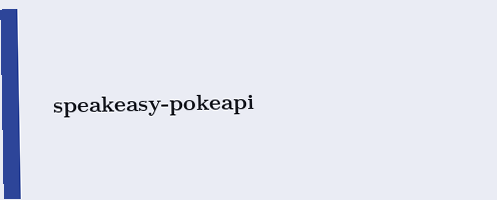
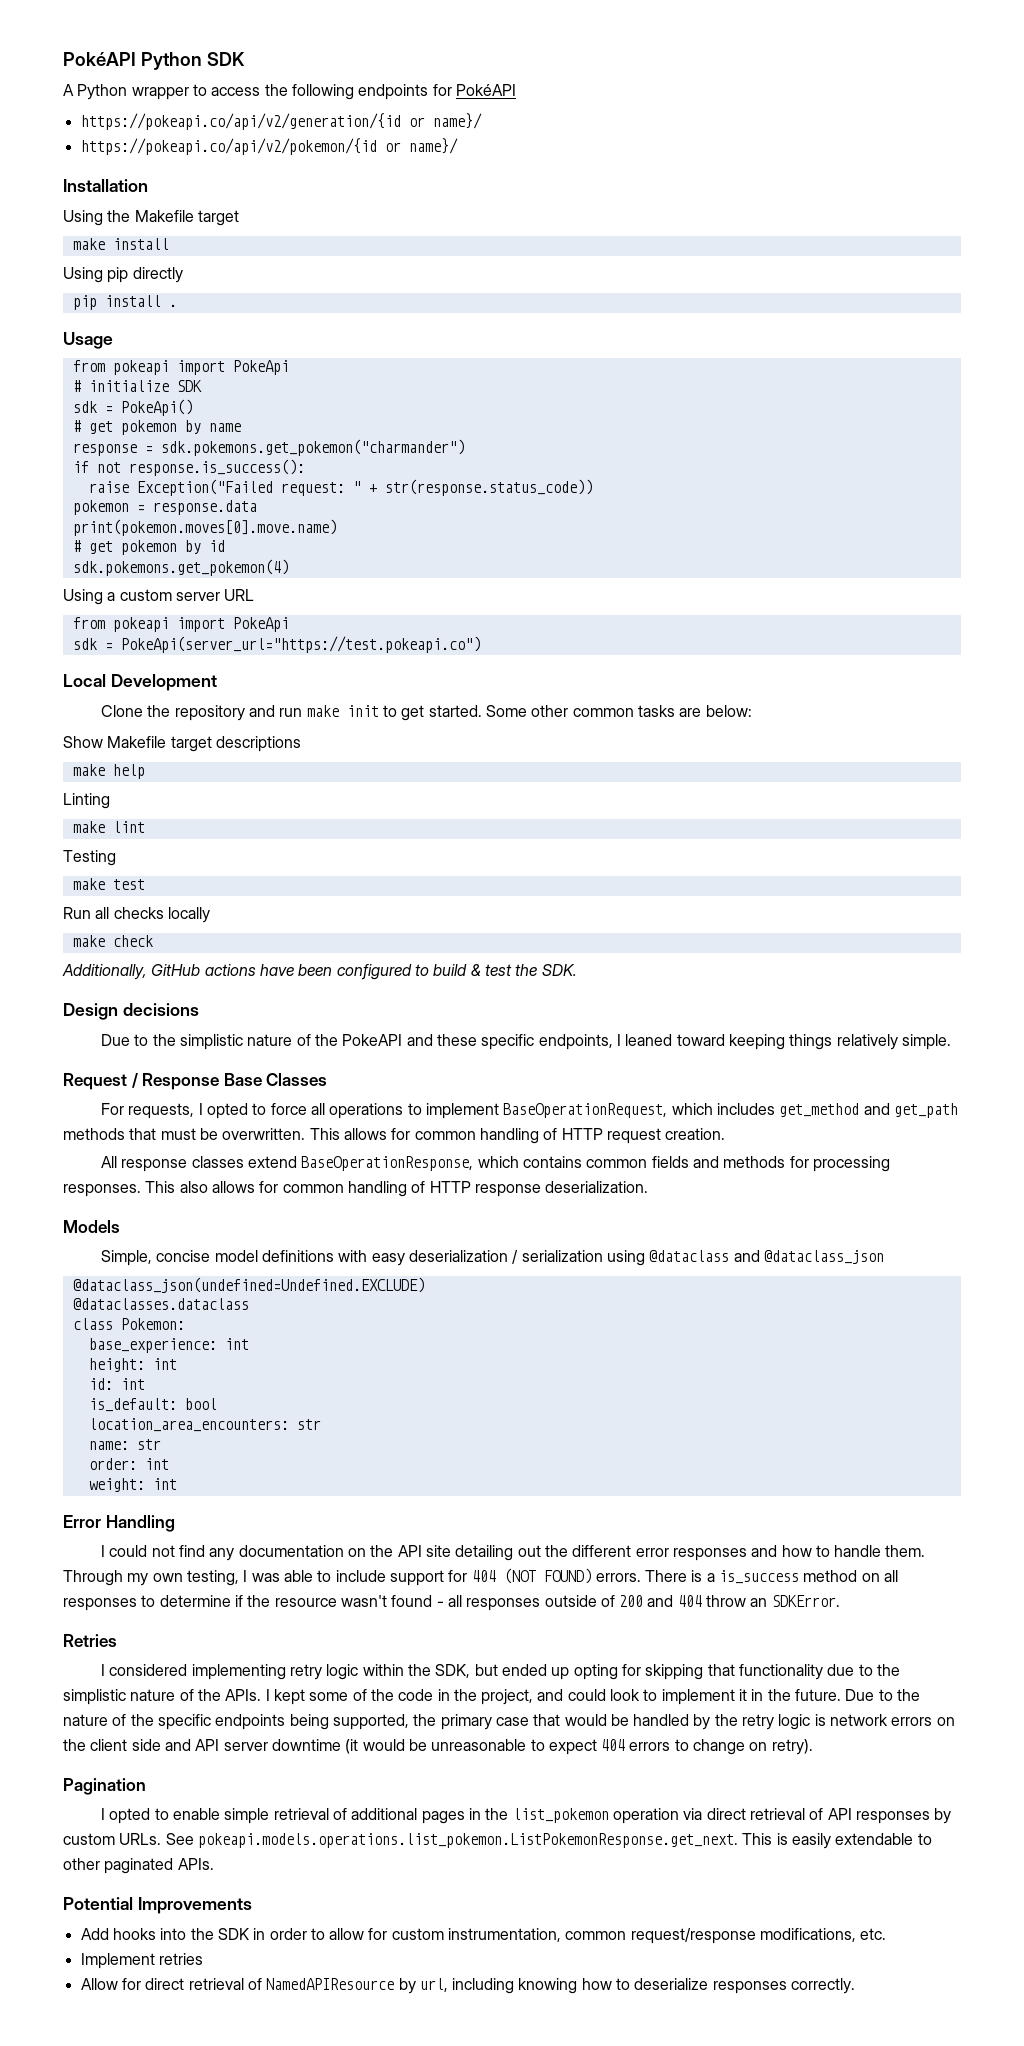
- speakeasy-pokeapi
+ PokéAPI Python SDK
+ A Python wrapper to access the following endpoints for PokéAPI
+ https://pokeapi.co/api/v2/generation/{id or name}/
+ https://pokeapi.co/api/v2/pokemon/{id or name}/
+ Installation
+ Using the Makefile target
+ make install
+ Using pip directly
+ pip install .
+ Usage
+ from pokeapi import PokeApi
+ # initialize SDK
+ sdk = PokeApi()
+ # get pokemon by name
+ response = sdk.pokemons.get_pokemon("charmander")
+ if not response.is_success():
+ raise Exception("Failed request: " + str(response.status_code))
+ pokemon = response.data
+ print(pokemon.moves[0].move.name)
+ # get pokemon by id
+ sdk.pokemons.get_pokemon(4)
+ Using a custom server URL
+ from pokeapi import PokeApi
+ sdk = PokeApi(server_url="https://test.pokeapi.co")
+ Local Development
+ Clone the repository and run make init to get started. Some other common tasks are below:
+ Show Makefile target descriptions
+ make help
+ Linting
+ make lint
+ Testing
+ make test
+ Run all checks locally
+ make check
+ Additionally, GitHub actions have been configured to build & test the SDK.
+ Design decisions
+ Due to the simplistic nature of the PokeAPI and these specific endpoints, I leaned toward keeping things relatively simple.
+ Request / Response Base Classes
+ For requests, I opted to force all operations to implement BaseOperationRequest, which includes get_method and get_path methods that must be overwritten. This allows for common handling of HTTP request creation.
+ All response classes extend BaseOperationResponse, which contains common fields and methods for processing responses. This also allows for common handling of HTTP response deserialization.
+ Models
+ Simple, concise model definitions with easy deserialization / serialization using @dataclass and @dataclass_json
+ @dataclass_json(undefined=Undefined.EXCLUDE)
+ @dataclasses.dataclass
+ class Pokemon:
+ base_experience: int
+ height: int
+ id: int
+ is_default: bool
+ location_area_encounters: str
+ name: str
+ order: int
+ weight: int
+ Error Handling
+ I could not find any documentation on the API site detailing out the different error responses and how to handle them. Through my own testing, I was able to include support for 404 (NOT FOUND) errors. There is a is_success method on all responses to determine if the resource wasn't found - all responses outside of 200 and 404 throw an SDKError.
+ Retries
+ I considered implementing retry logic within the SDK, but ended up opting for skipping that functionality due to the simplistic nature of the APIs. I kept some of the code in the project, and could look to implement it in the future. Due to the nature of the specific endpoints being supported, the primary case that would be handled by the retry logic is network errors on the client side and API server downtime (it would be unreasonable to expect 404 errors to change on retry).
+ Pagination
+ I opted to enable simple retrieval of additional pages in the list_pokemon operation via direct retrieval of API responses by custom URLs. See pokeapi.models.operations.list_pokemon.ListPokemonResponse.get_next. This is easily extendable to other paginated APIs.
+ Potential Improvements
+ Add hooks into the SDK in order to allow for custom instrumentation, common request/response modifications, etc.
+ Implement retries
+ Allow for direct retrieval of NamedAPIResource by url, including knowing how to deserialize responses correctly.

